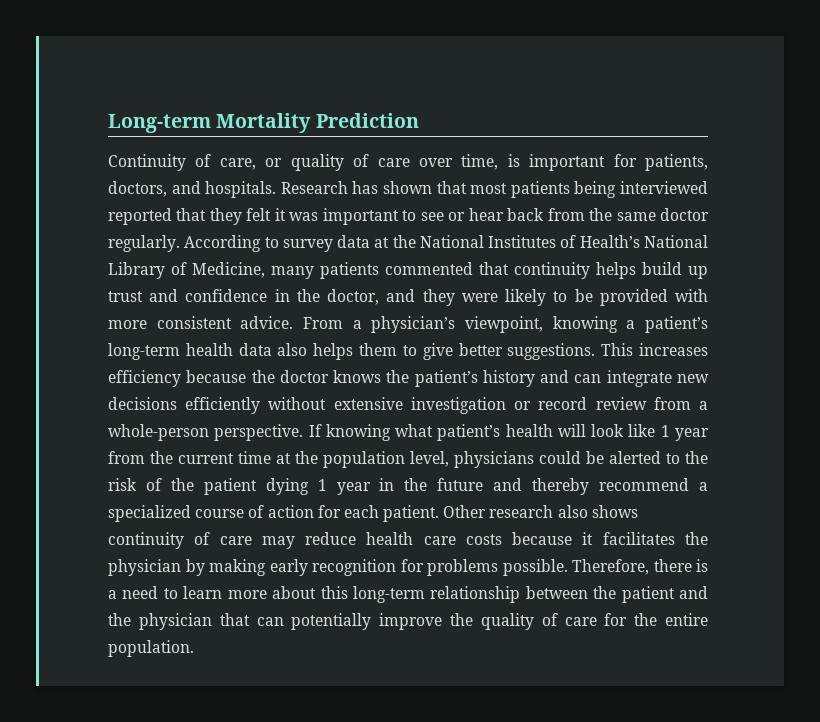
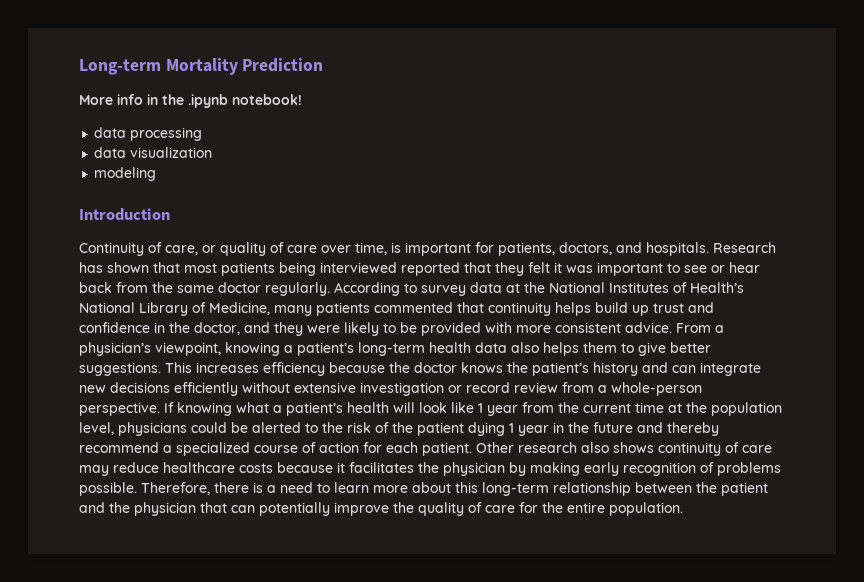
+ More info in the .ipynb notebook!
+ data processing
+ data visualization
+ modeling
+ Introduction
- If knowing what patient’s health will look like 1 year from the current time at the population level, physicians could be alerted to the risk of the patient dying 1 year in the future and thereby recommend a specialized course of action for each patient.
+ If knowing what a patient’s health will look like 1 year from the current time at the population level, physicians could be alerted to the risk of the patient dying 1 year in the future and thereby recommend a specialized course of action for each patient.
- Other research also shows continuity of care may reduce health care costs because it facilitates the physician by making early recognition for problems possible.
+ Other research also shows continuity of care may reduce healthcare costs because it facilitates the physician by making early recognition of problems possible.

